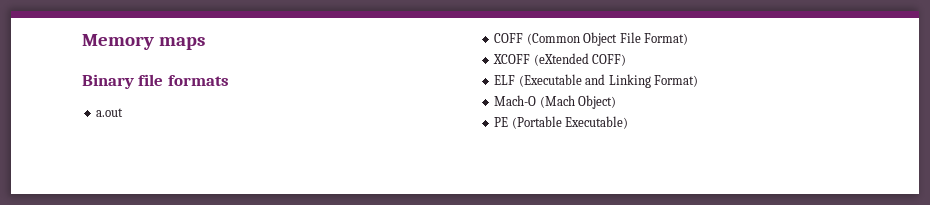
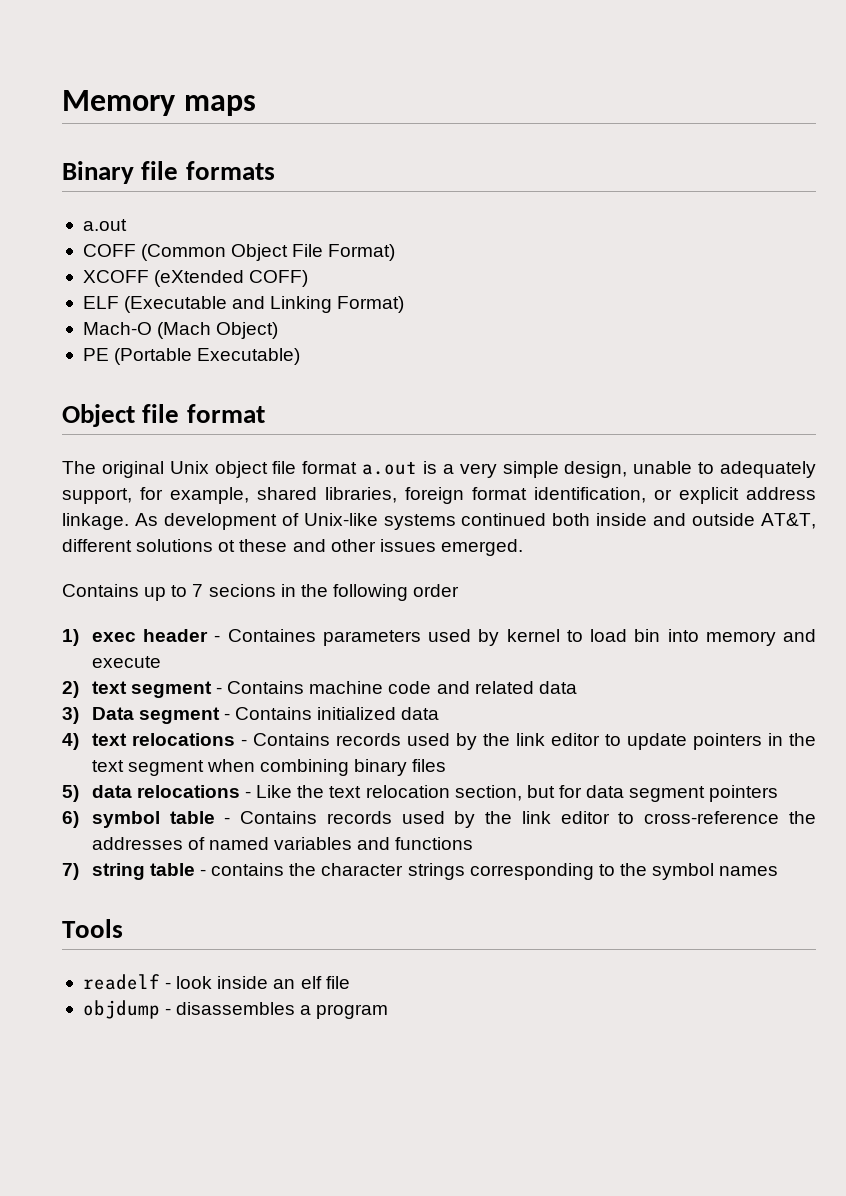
+ Object file format
+ The original Unix object file format a.out is a very simple design, unable to adequately support, for example, shared libraries, foreign format identification, or explicit address linkage. As development of Unix-like systems continued both inside and outside AT&T, different solutions ot these and other issues emerged.
+ Contains up to 7 secions in the following order
+ 1) exec header - Containes parameters used by kernel to load bin into memory and execute
+ 2) text segment - Contains machine code and related data
+ 3) Data segment - Contains initialized data
+ 4) text relocations - Contains records used by the link editor to update pointers in the text segment when combining binary files
+ 5) data relocations - Like the text relocation section, but for data segment pointers
+ 6) symbol table - Contains records used by the link editor to cross-reference the addresses of named variables and functions
+ 7) string table - contains the character strings corresponding to the symbol names
+ Tools
+ readelf - look inside an elf file
+ objdump - disassembles a program

